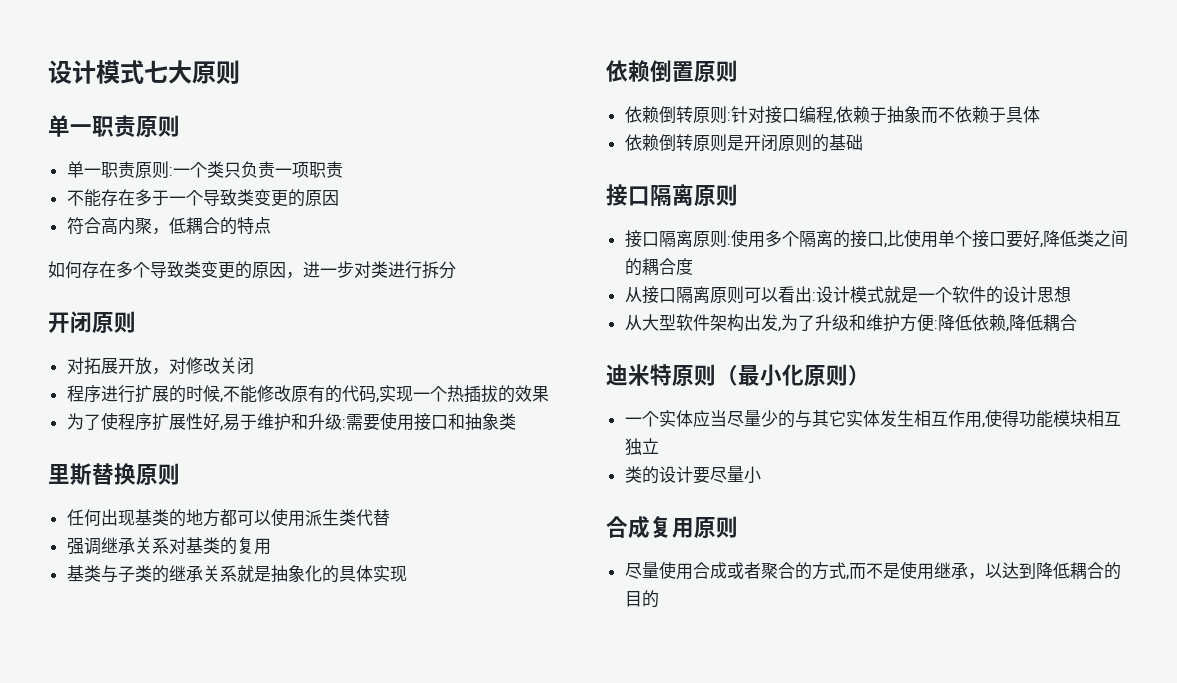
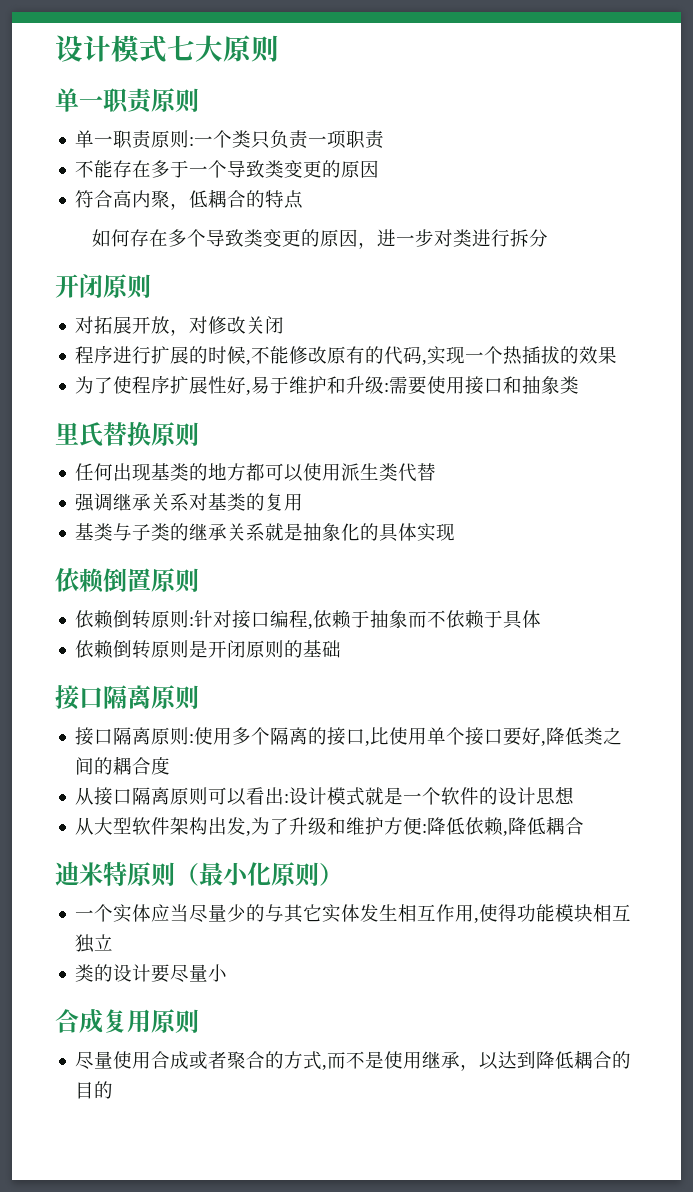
- 里斯替换原则
+ 里氏替换原则

